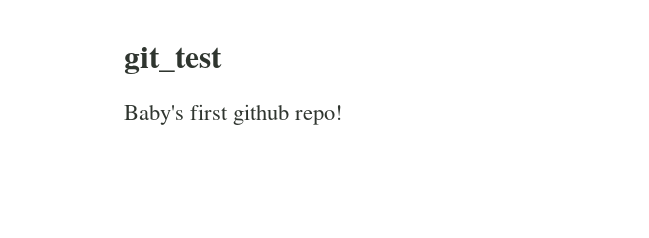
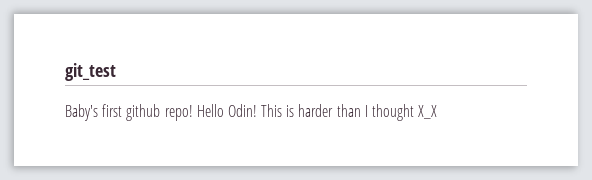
+ Hello Odin! This is harder than I thought X_X

